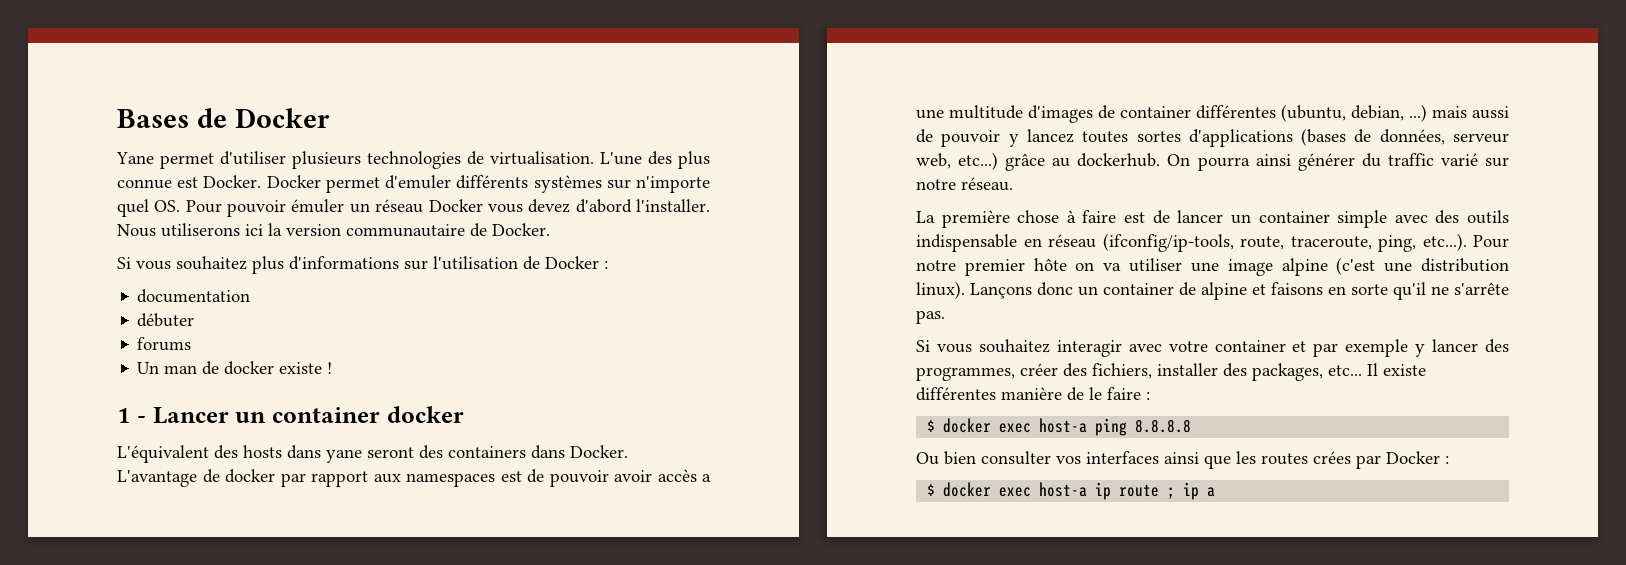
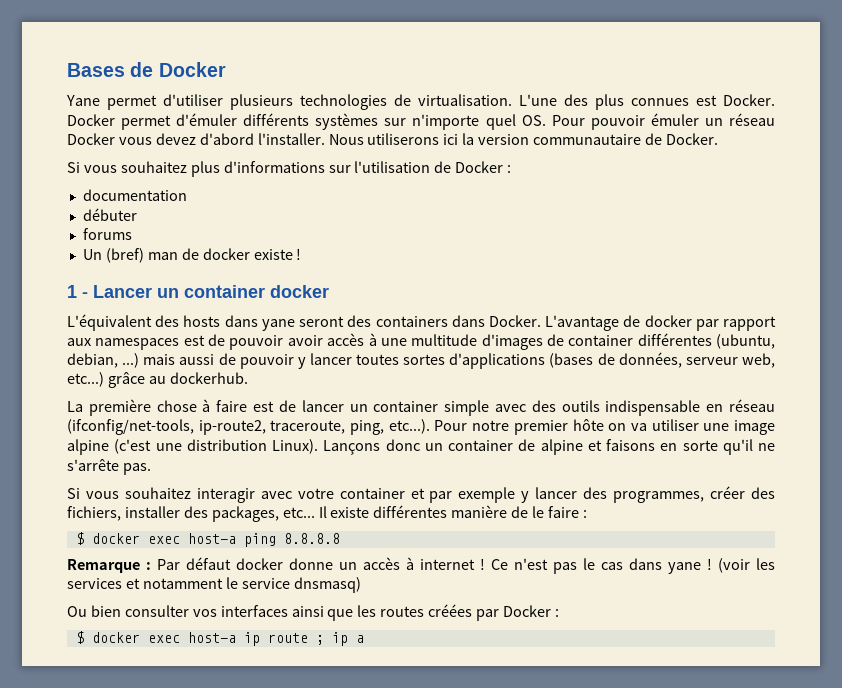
- L'une des plus connue est Docker.
+ L'une des plus connues est Docker.
- Docker permet d'emuler différents systèmes sur n'importe quel OS. Pour pouvoir émuler un réseau Docker vous devez d'abord l'installer.
+ Docker permet d'émuler différents systèmes sur n'importe quel OS. Pour pouvoir émuler un réseau Docker vous devez d'abord l'installer.
- Un man de docker existe !
+ Un (bref) man de docker existe !
- L'avantage de docker par rapport aux namespaces est de pouvoir avoir accès a une multitude d'images de container différentes (ubuntu, debian, ...) mais aussi de pouvoir y lancez toutes sortes d'applications (bases de données, serveur web, etc...) grâce au dockerhub. On pourra ainsi générer du traffic varié sur notre réseau.
+ L'avantage de docker par rapport aux namespaces est de pouvoir avoir accès à une multitude d'images de container différentes (ubuntu, debian, ...) mais aussi de pouvoir y lancer toutes sortes d'applications (bases de données, serveur web, etc...) grâce au dockerhub.
- La première chose à faire est de lancer un container simple avec des outils indispensable en réseau (ifconfig/ip-tools, route, traceroute, ping, etc...). Pour notre premier hôte on va utiliser une image alpine (c'est une distribution linux).
+ La première chose à faire est de lancer un container simple avec des outils indispensable en réseau (ifconfig/net-tools, ip-route2, traceroute, ping, etc...). Pour notre premier hôte on va utiliser une image alpine (c'est une distribution Linux).
+ Remarque : Par défaut docker donne un accès à internet ! Ce n'est pas le cas dans yane ! (voir les services et notamment le service dnsmasq)
- Ou bien consulter vos interfaces ainsi que les routes crées par Docker :
+ Ou bien consulter vos interfaces ainsi que les routes créées par Docker :

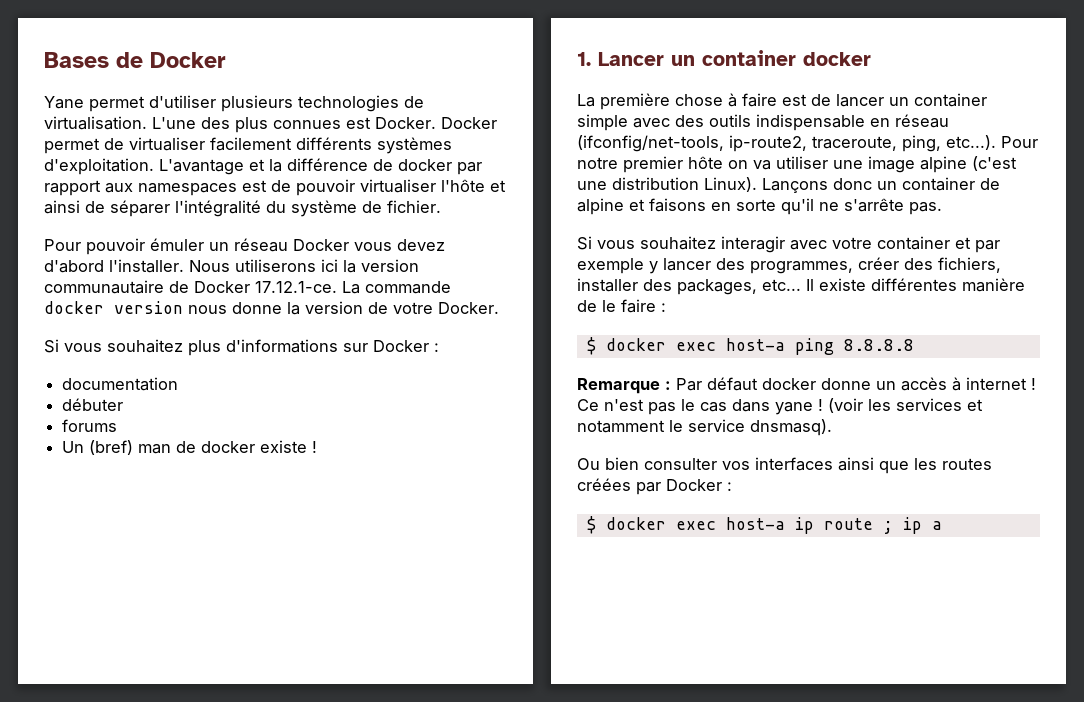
- Docker permet d'émuler différents systèmes sur n'importe quel OS. Pour pouvoir émuler un réseau Docker vous devez d'abord l'installer.
+ Docker permet de virtualiser facilement différents systèmes d'exploitation. L'avantage et la différence de docker par rapport aux namespaces est de pouvoir virtualiser l'hôte et ainsi de séparer l'intégralité du système de fichier.
+ Pour pouvoir émuler un réseau Docker vous devez d'abord l'installer.
- Nous utiliserons ici la version communautaire de Docker.
+ Nous utiliserons ici la version communautaire de Docker 17.12.1-ce. La commande docker version nous donne la version de votre Docker.
- Si vous souhaitez plus d'informations sur l'utilisation de Docker :
+ Si vous souhaitez plus d'informations sur Docker :
- 1 - Lancer un container docker
+ 1. Lancer un container docker
- L'équivalent des hosts dans yane seront des containers dans Docker. L'avantage de docker par rapport aux namespaces est de pouvoir avoir accès à une multitude d'images de container différentes (ubuntu, debian, ...) mais aussi de pouvoir y lancer toutes sortes d'applications (bases de données, serveur web, etc...) grâce au dockerhub.
- (voir les services et notamment le service dnsmasq)
+ (voir les services et notamment le service dnsmasq).

